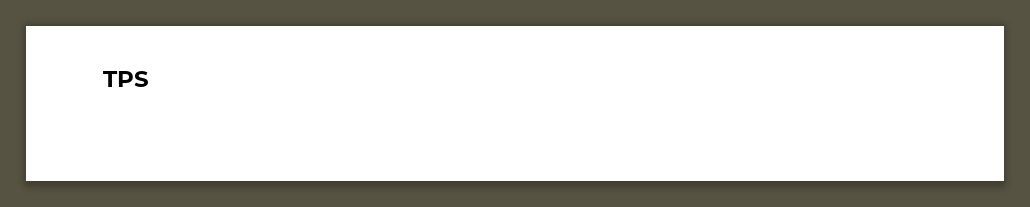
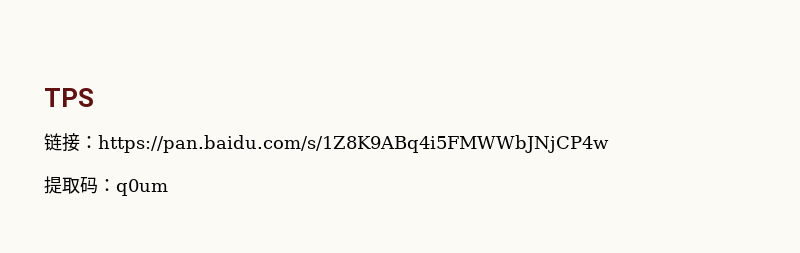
+ 链接：https://pan.baidu.com/s/1Z8K9ABq4i5FMWWbJNjCP4w
+ 提取码：q0um

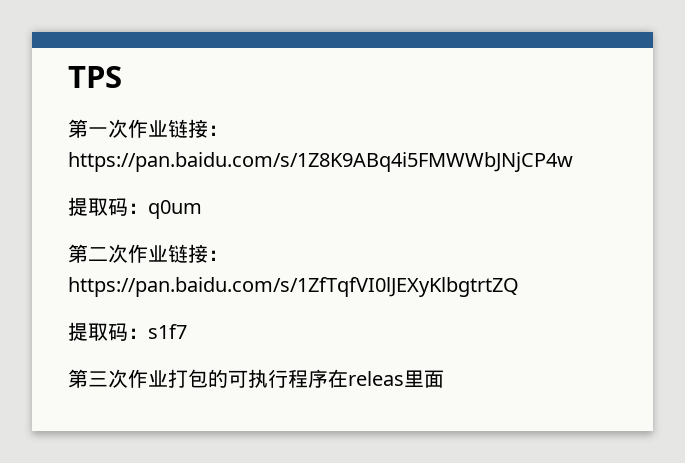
- 链接：https://pan.baidu.com/s/1Z8K9ABq4i5FMWWbJNjCP4w
+ 第一次作业链接：https://pan.baidu.com/s/1Z8K9ABq4i5FMWWbJNjCP4w
+ 第二次作业链接：https://pan.baidu.com/s/1ZfTqfVI0lJEXyKlbgtrtZQ
+ 提取码：s1f7
+ 第三次作业打包的可执行程序在releas里面

